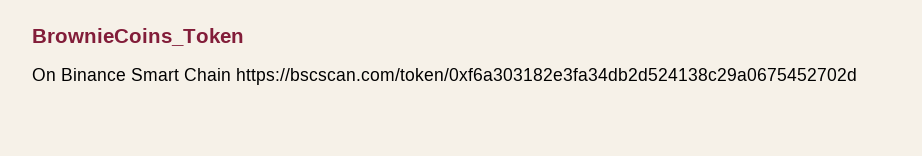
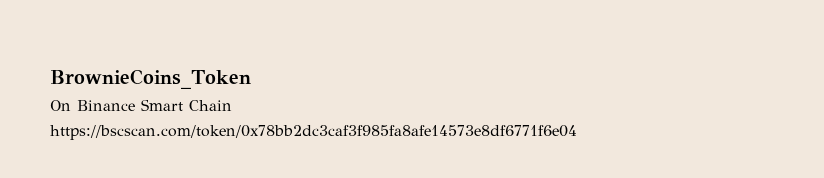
- On Binance Smart Chain https://bscscan.com/token/0xf6a303182e3fa34db2d524138c29a0675452702d
+ On Binance Smart Chain
+ https://bscscan.com/token/0x78bb2dc3caf3f985fa8afe14573e8df6771f6e04

